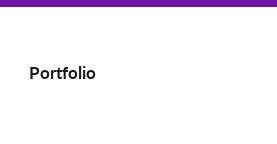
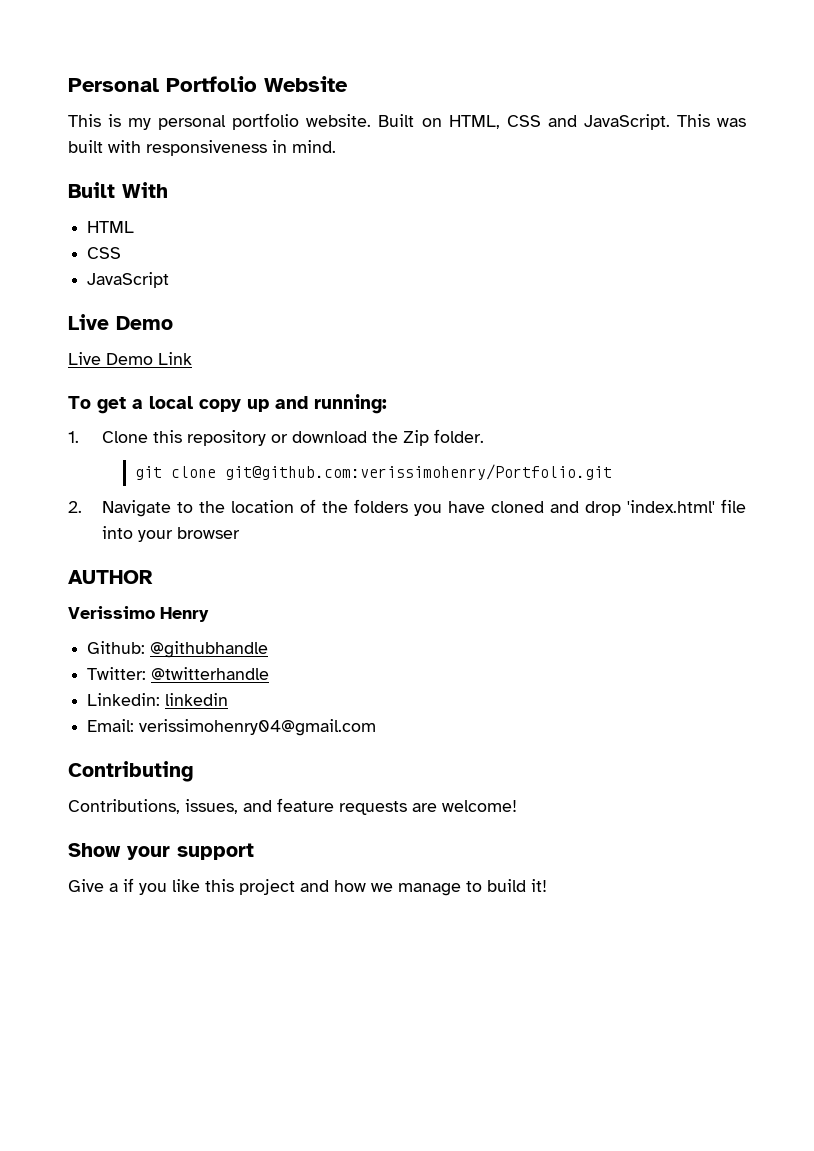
- Portfolio
+ Personal Portfolio Website
+ This is my personal portfolio website. Built on HTML, CSS and JavaScript. This was built with responsiveness in mind.
+ Built With
+ HTML
+ CSS
+ JavaScript
+ Live Demo
+ Live Demo Link
+ To get a local copy up and running:
+ 1. Clone this repository or download the Zip folder.
+ git clone git@github.com:verissimohenry/Portfolio.git
+ 2. Navigate to the location of the folders you have cloned and drop 'index.html' file into your browser
+ AUTHOR
+ Verissimo Henry
+ Github: @githubhandle
+ Twitter: @twitterhandle
+ Linkedin: linkedin
+ Email: verissimohenry04@gmail.com
+ Contributing
+ Contributions, issues, and feature requests are welcome!
+ Show your support
+ Give a if you like this project and how we manage to build it!

